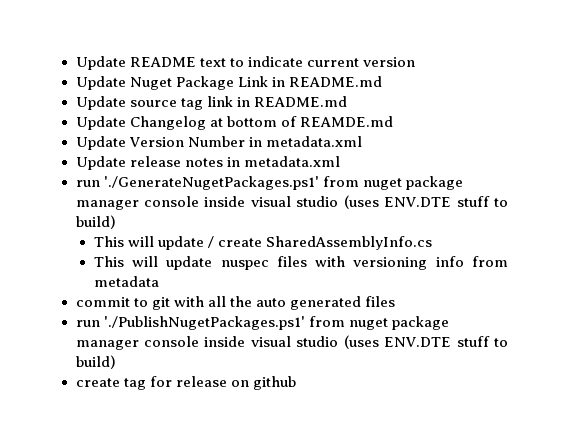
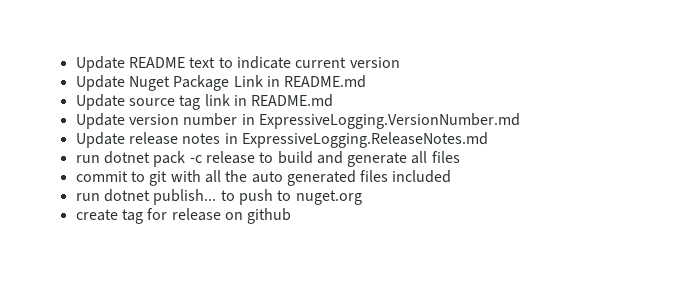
- Update Changelog at bottom of REAMDE.md
- Update Version Number in metadata.xml
+ Update version number in ExpressiveLogging.VersionNumber.md
- Update release notes in metadata.xml
- run './GenerateNugetPackages.ps1' from nuget package manager console inside visual studio (uses ENV.DTE stuff to build)
- This will update / create SharedAssemblyInfo.cs
- This will update nuspec files with versioning info from metadata
+ Update release notes in ExpressiveLogging.ReleaseNotes.md
+ run dotnet pack -c release to build and generate all files
- commit to git with all the auto generated files
- run './PublishNugetPackages.ps1' from nuget package manager console inside visual studio (uses ENV.DTE stuff to build)
+ commit to git with all the auto generated files included
+ run dotnet publish... to push to nuget.org

